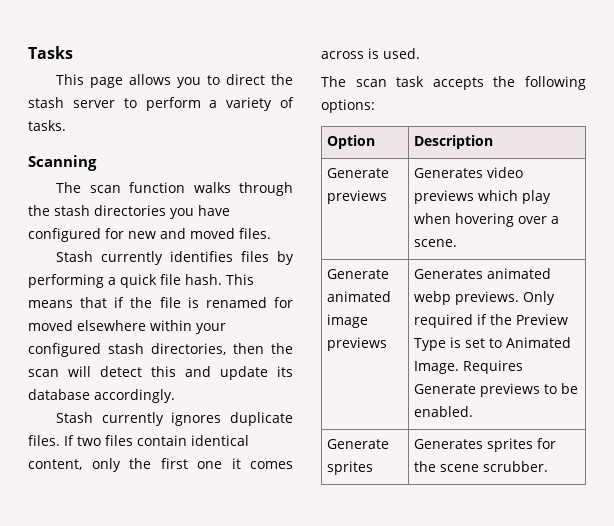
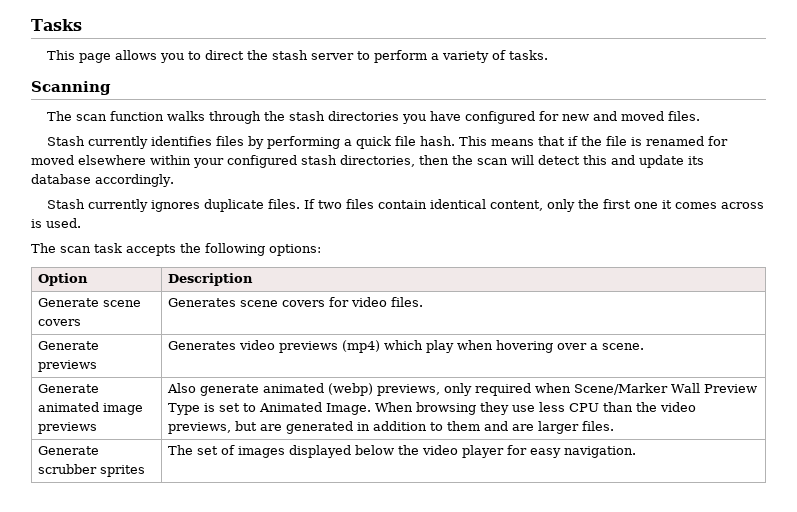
+ Generate scene covers | Generates scene covers for video files.
- Generate previews | Generates video previews which play when hovering over a scene.
+ Generate previews | Generates video previews (mp4) which play when hovering over a scene.
- Generates animated webp previews. Only required if the Preview Type is set to Animated Image.
+ Also generate animated (webp) previews, only required when Scene/Marker Wall Preview Type is set to Animated Image.
- Requires Generate previews to be enabled.
- Generate sprites | Generates sprites for the scene scrubber.
+ When browsing they use less CPU than the video previews, but are generated in addition to them and are larger files.
+ Generate scrubber sprites | The set of images displayed below the video player for easy navigation.

